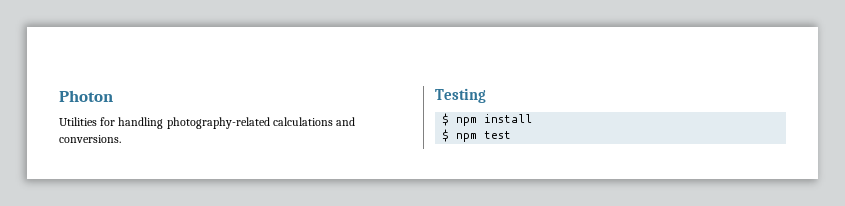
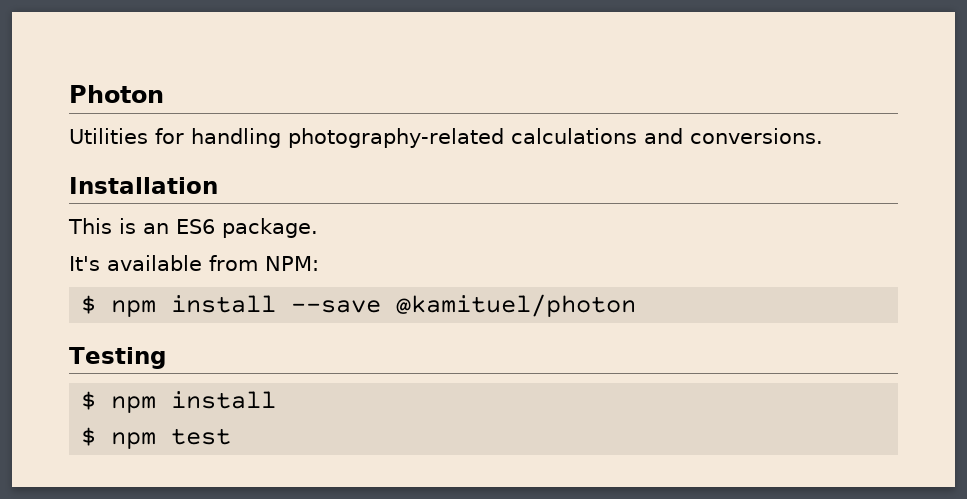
+ Installation
+ This is an ES6 package.
+ It's available from NPM:
+ $ npm install --save @kamituel/photon

